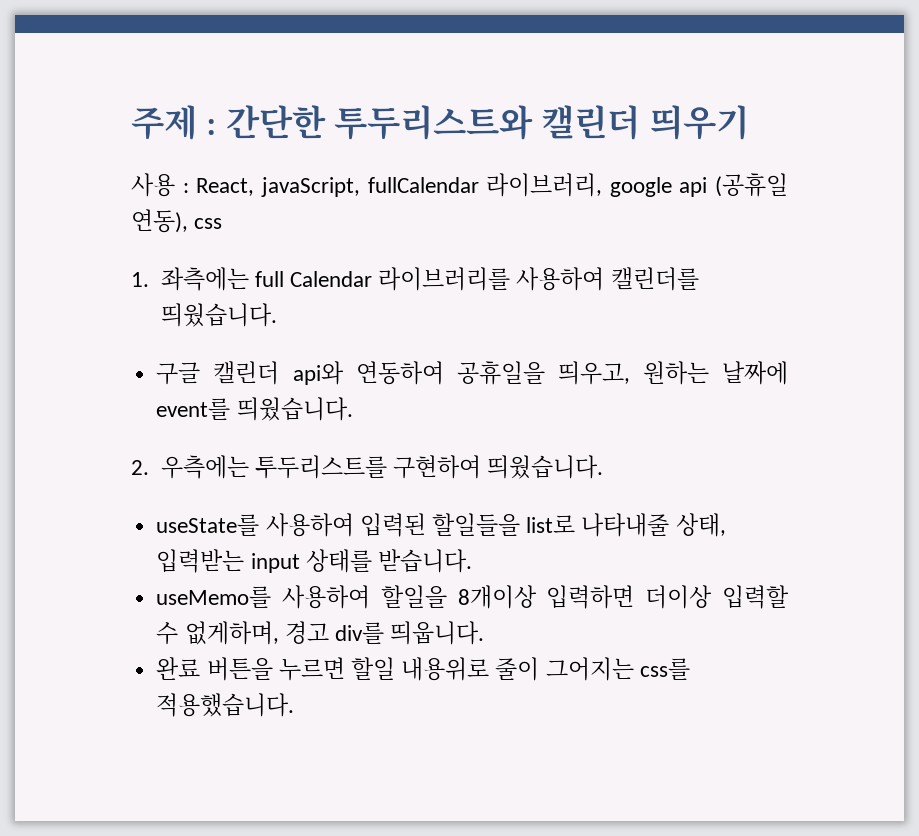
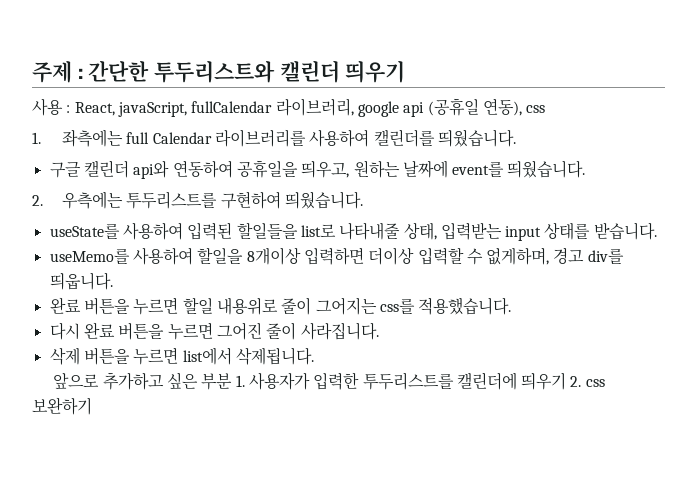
+ 다시 완료 버튼을 누르면 그어진 줄이 사라집니다.
+ 삭제 버튼을 누르면 list에서 삭제됩니다.
+ 앞으로 추가하고 싶은 부분 1. 사용자가 입력한 투두리스트를 캘린더에 띄우기 2. css 보완하기

